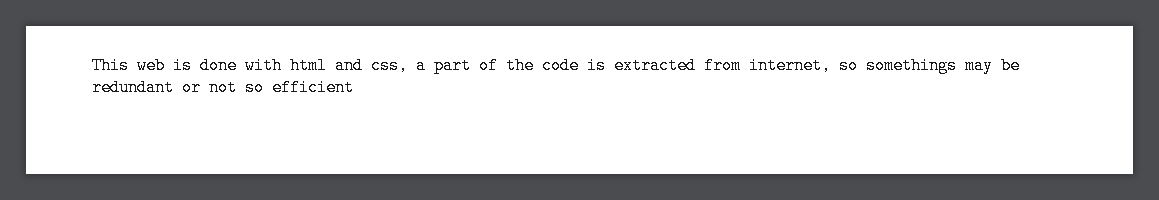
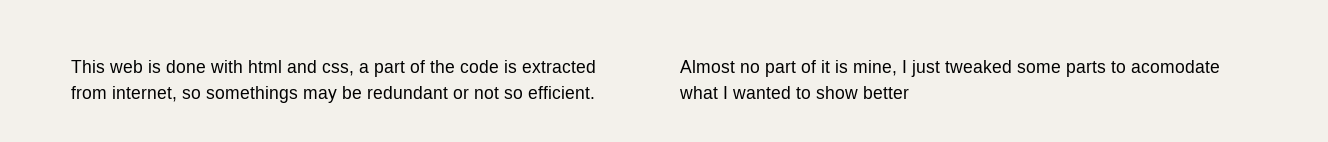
- This web is done with html and css, a part of the code is extracted from internet, so somethings may be redundant or not so efficient
+ This web is done with html and css, a part of the code is extracted from internet, so somethings may be redundant or not so efficient. Almost no part of it is mine, I just tweaked some parts to acomodate what I wanted to show better

